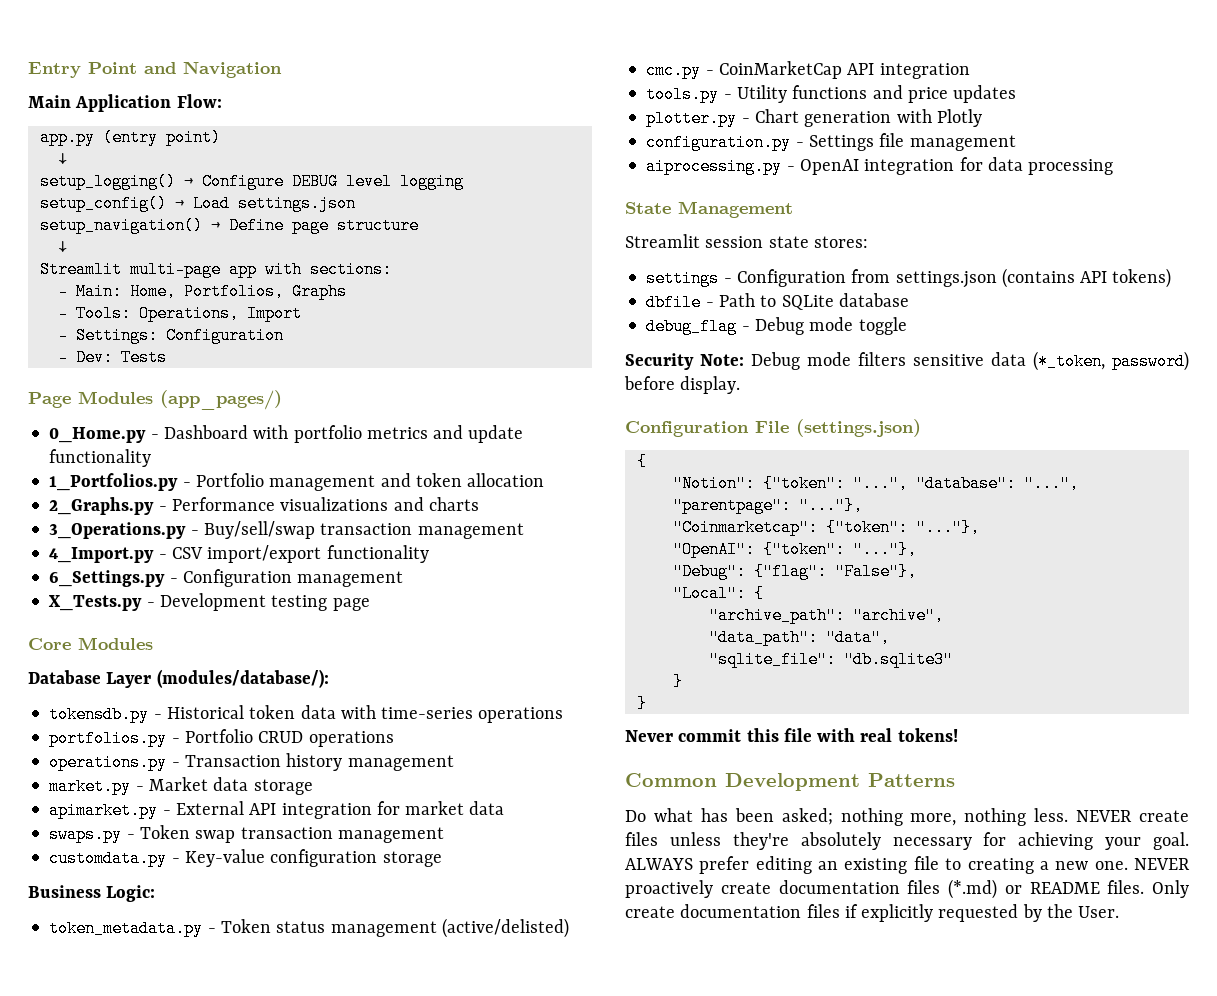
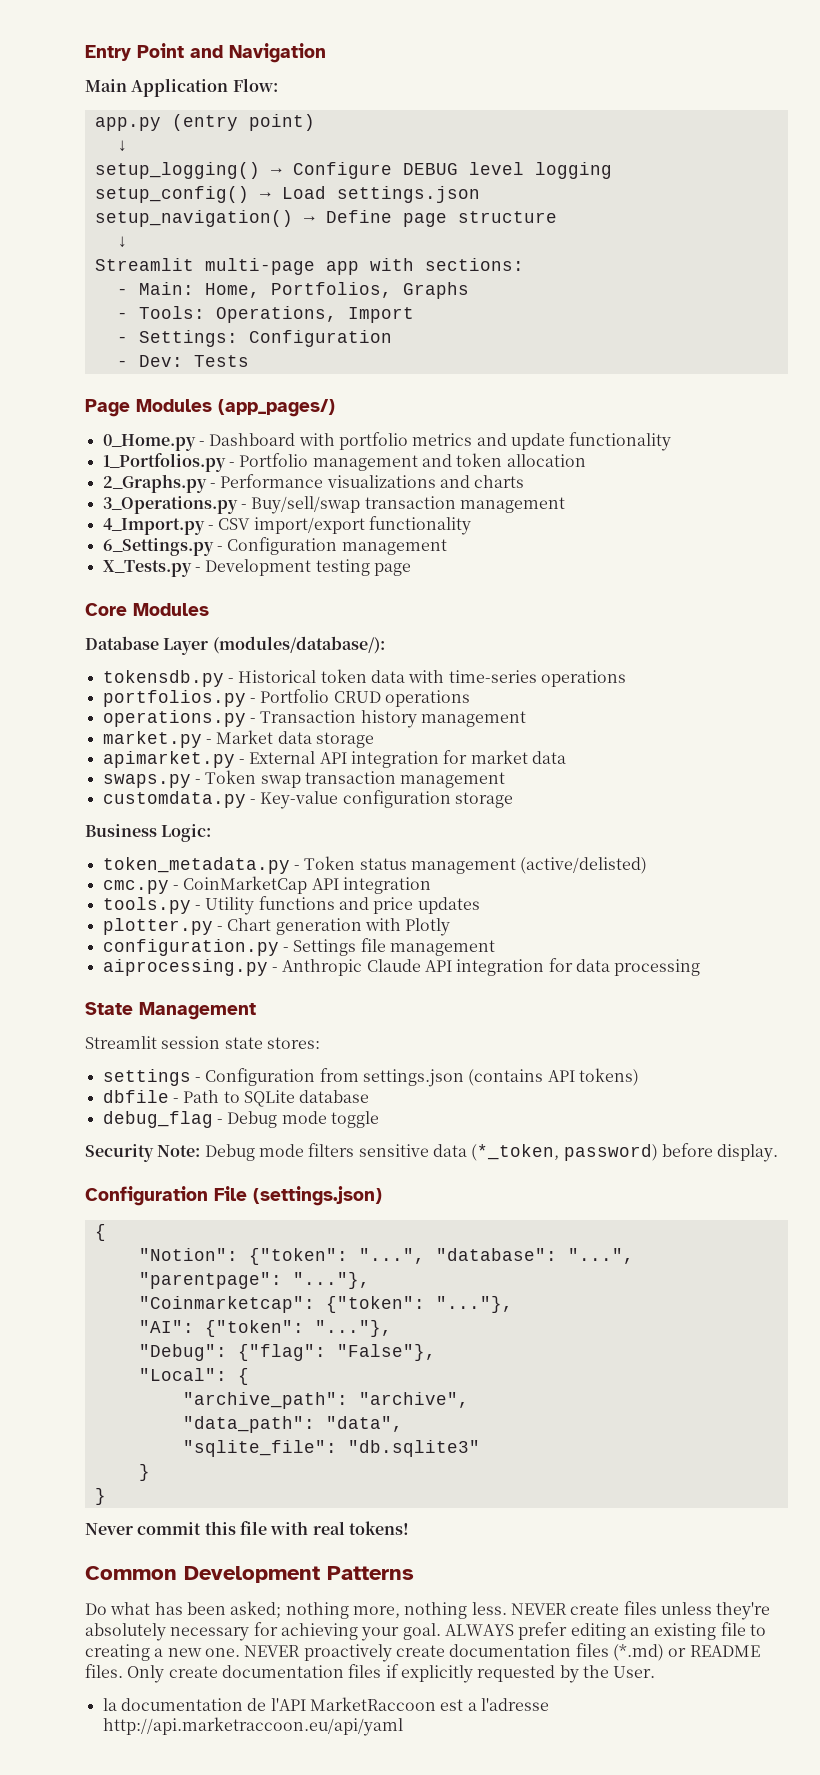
- aiprocessing.py - OpenAI integration for data processing
+ aiprocessing.py - Anthropic Claude API integration for data processing
- "OpenAI": {"token": "..."},
+ "AI": {"token": "..."},
+ la documentation de l'API MarketRaccoon est a l'adresse http://api.marketraccoon.eu/api/yaml

